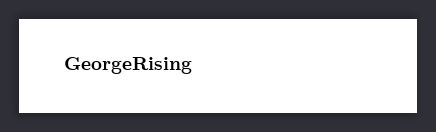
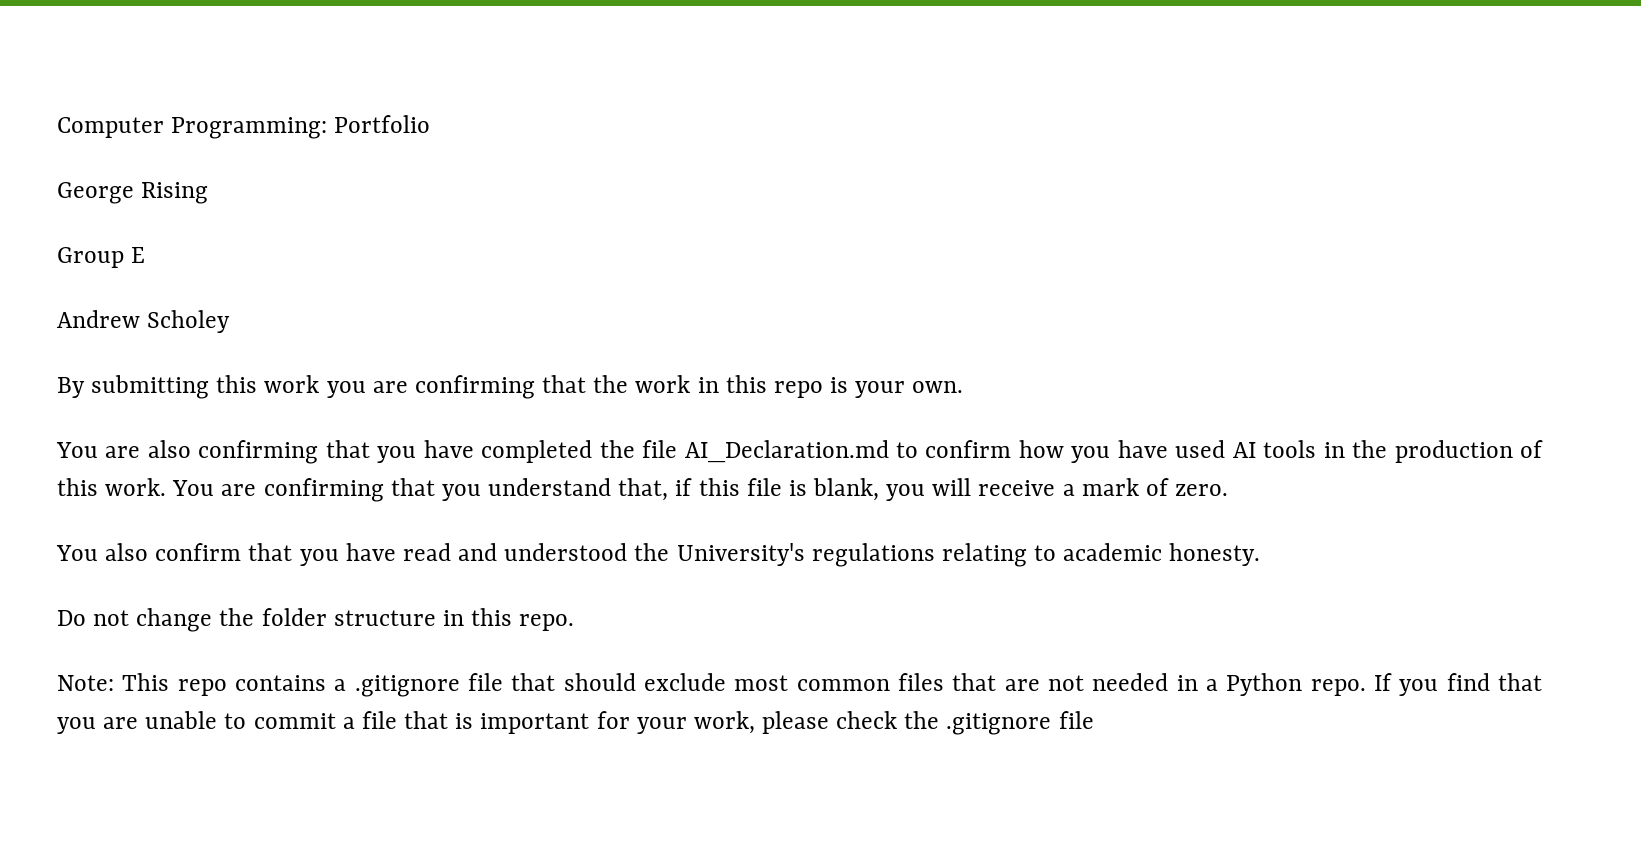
- GeorgeRising
+ Computer Programming: Portfolio
+ George Rising
+ Group E
+ Andrew Scholey
+ By submitting this work you are confirming that the work in this repo is your own.
+ You are also confirming that you have completed the file AI_Declaration.md to confirm how you have used AI tools in the production of this work. You are confirming that you understand that, if this file is blank, you will receive a mark of zero.
+ You also confirm that you have read and understood the University's regulations relating to academic honesty.
+ Do not change the folder structure in this repo.
+ Note: This repo contains a .gitignore file that should exclude most common files that are not needed in a Python repo. If you find that you are unable to commit a file that is important for your work, please check the .gitignore file

